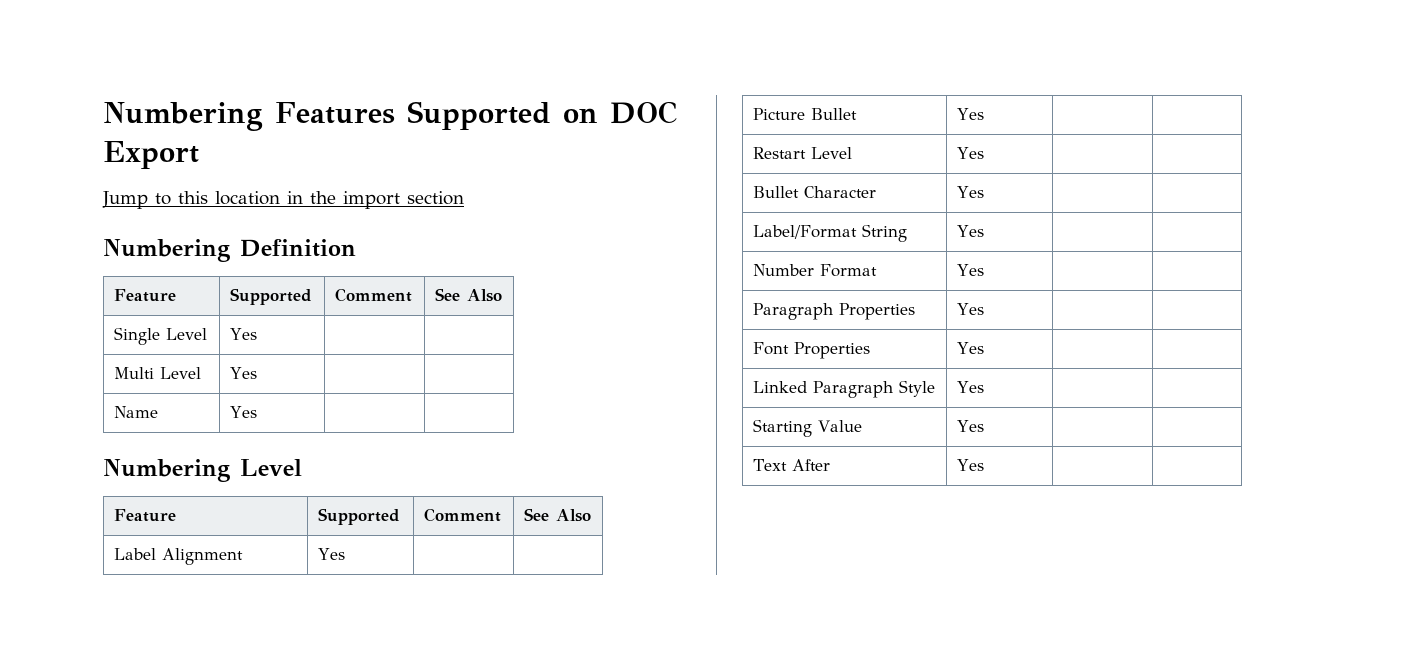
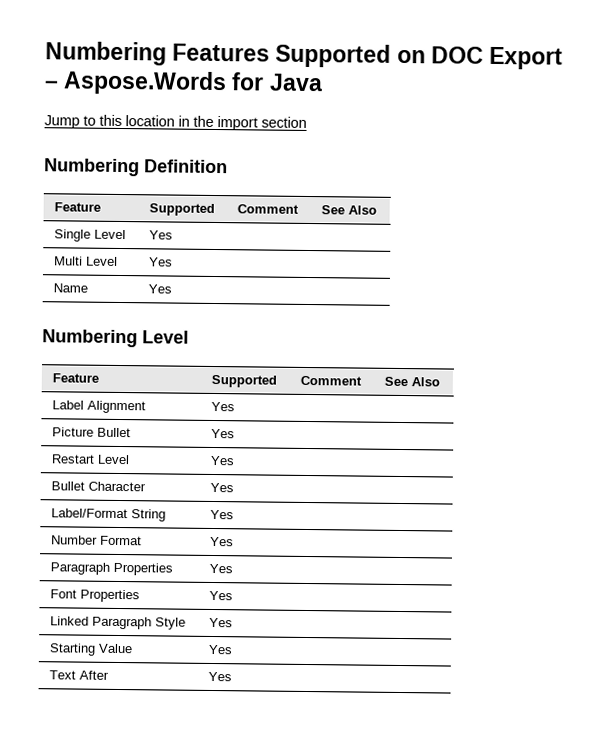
- Numbering Features Supported on DOC Export
+ Numbering Features Supported on DOC Export – Aspose.Words for Java

